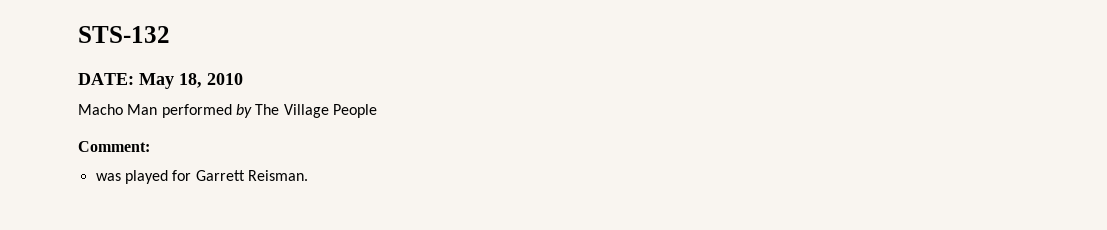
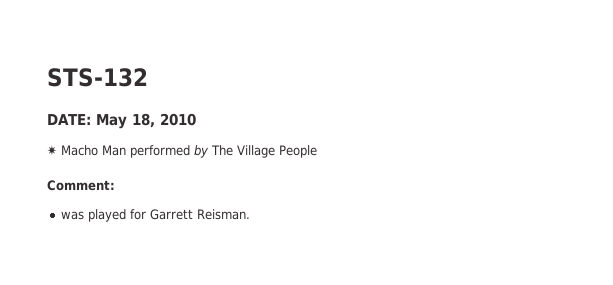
- Macho Man performed by The Village People
+ ✷ Macho Man performed by The Village People

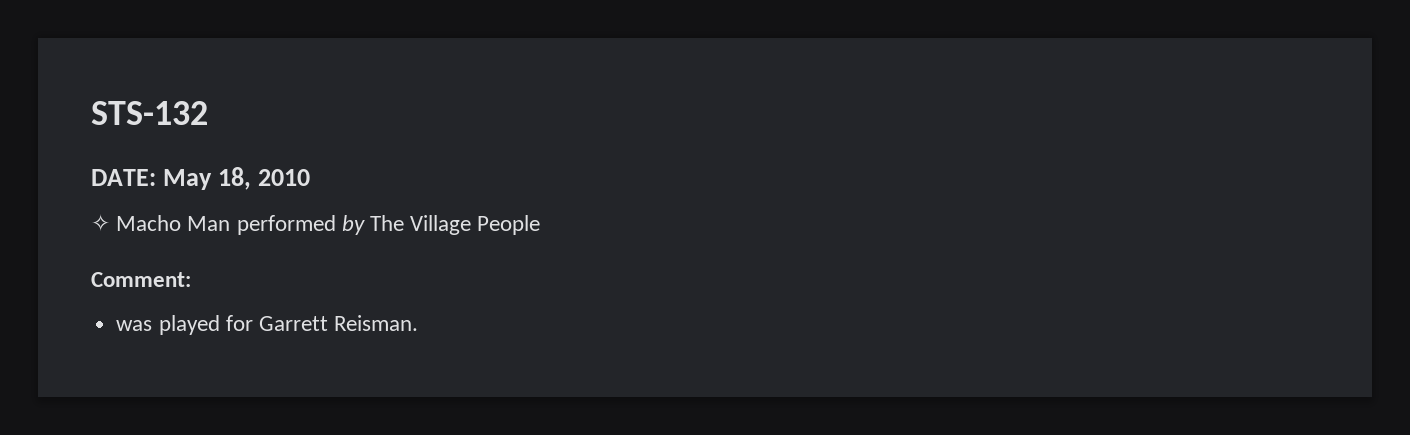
- ✷ Macho Man performed by The Village People
+ ✧ Macho Man performed by The Village People

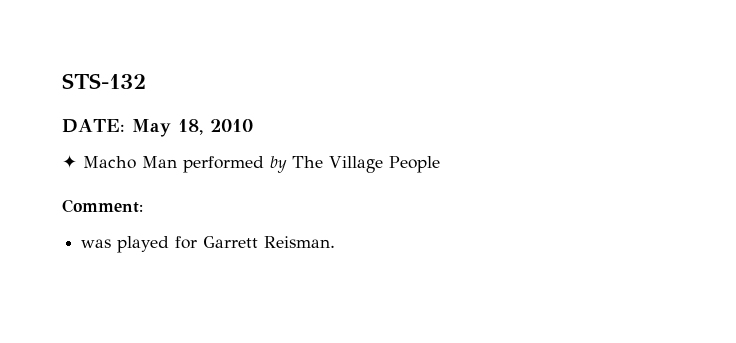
- ✧ Macho Man performed by The Village People
+ ✦ Macho Man performed by The Village People

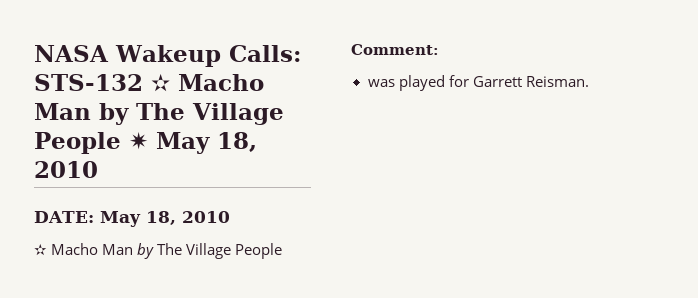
- STS-132
+ NASA Wakeup Calls: STS-132 ✫ Macho Man by The Village People ✷ May 18, 2010
  DATE: May 18, 2010
- ✦ Macho Man performed by The Village People
+ ✫ Macho Man by The Village People

